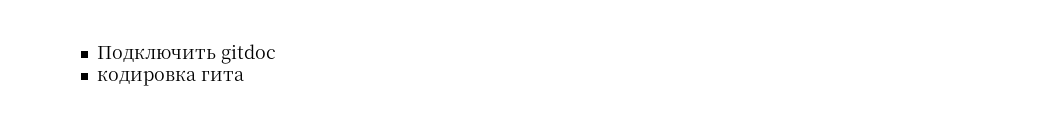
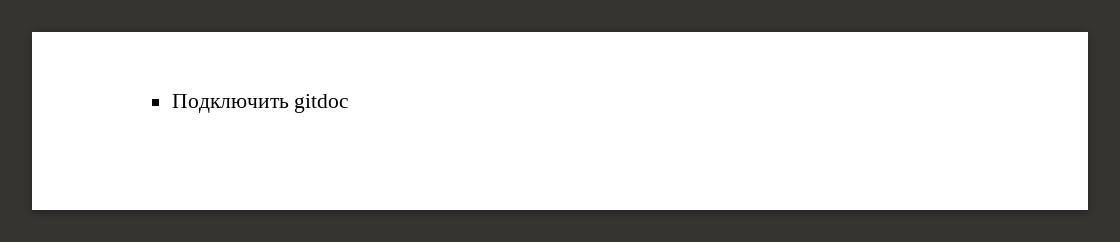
- кодировка гита

